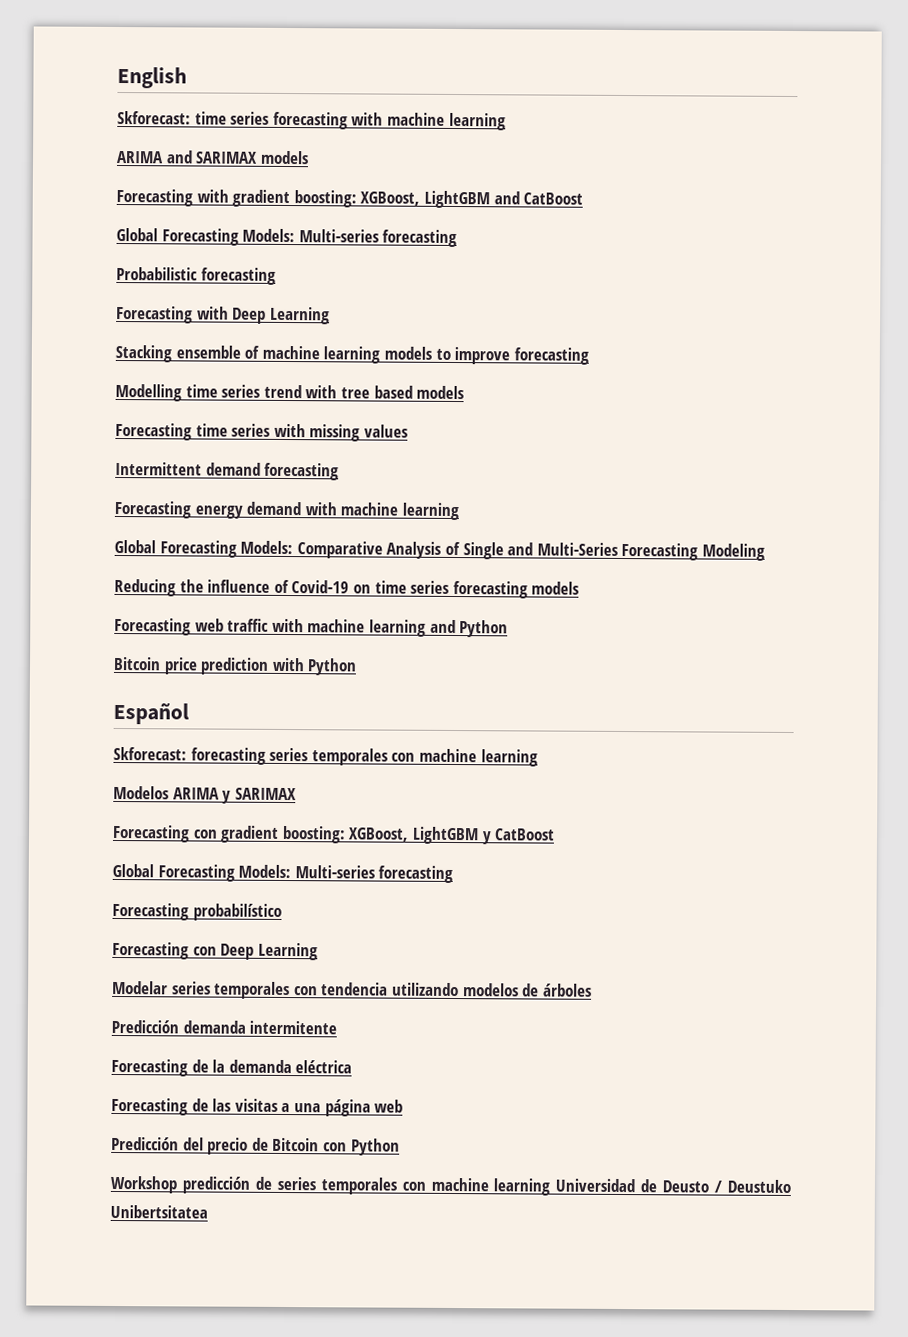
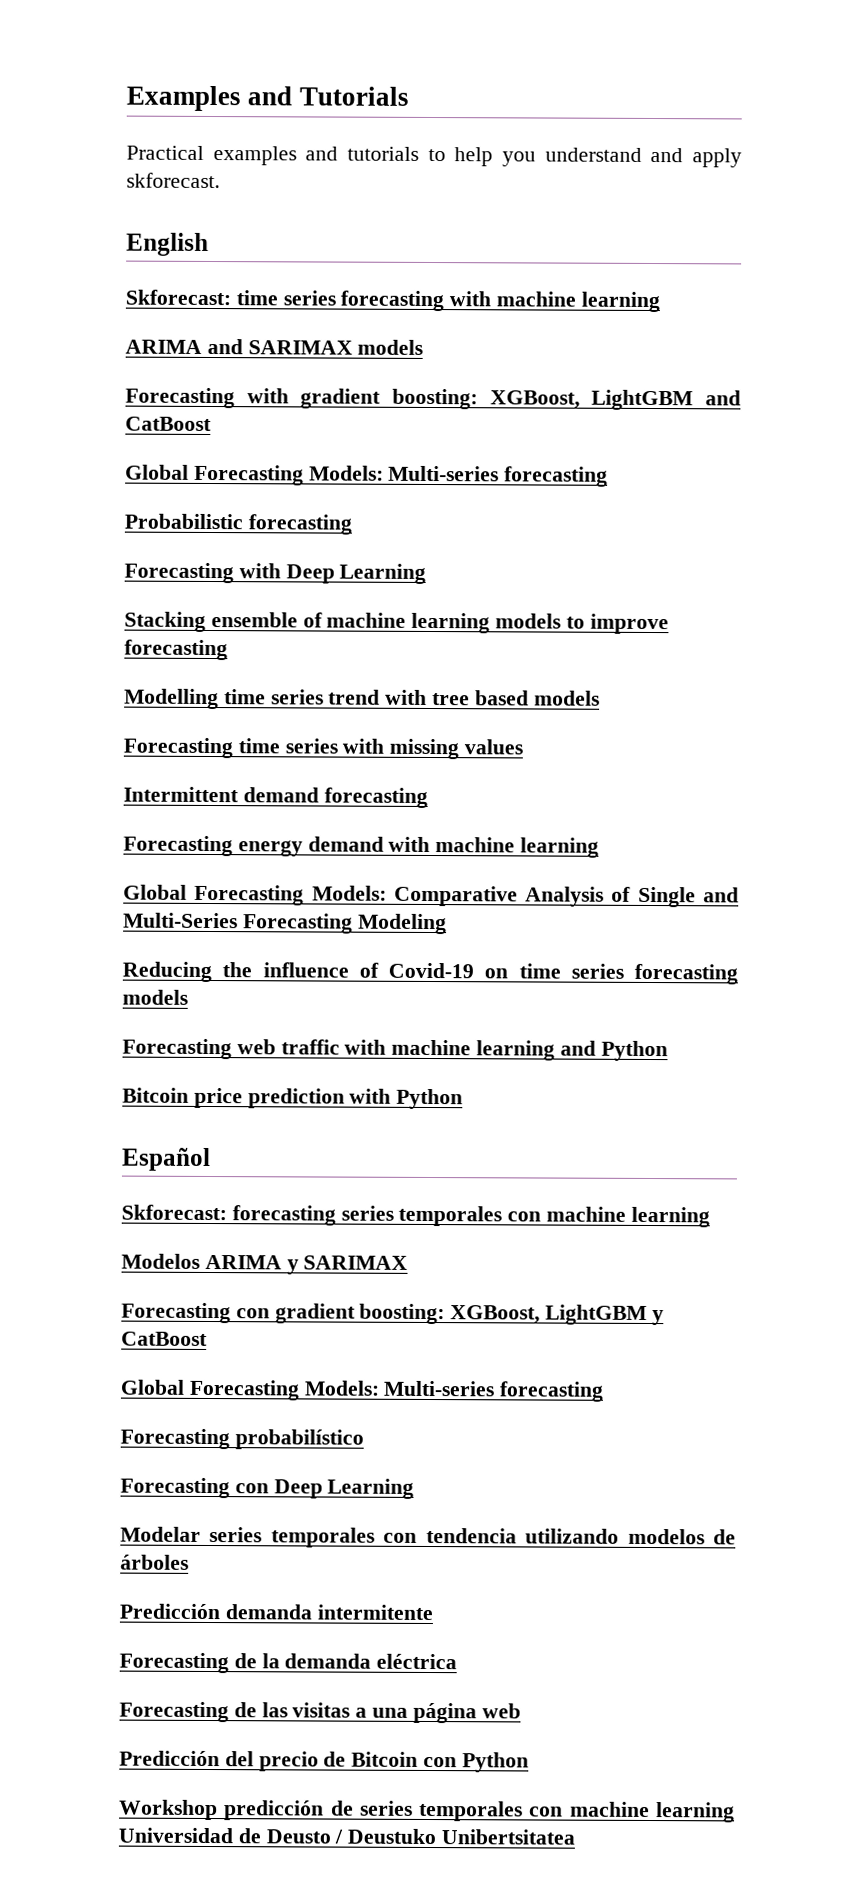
+ Examples and Tutorials
+ Practical examples and tutorials to help you understand and apply skforecast.

